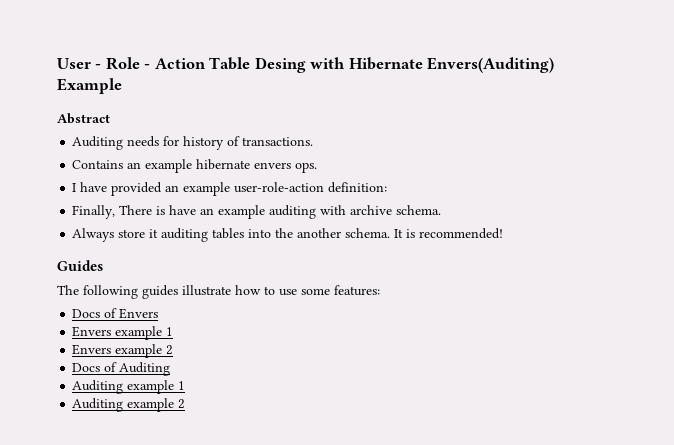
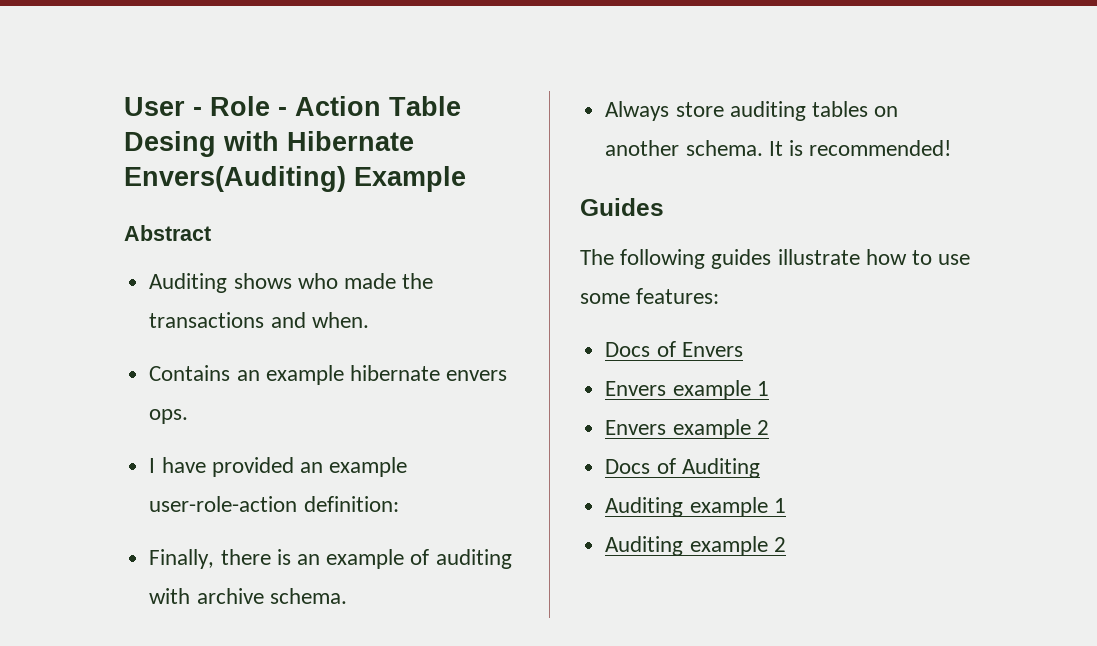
- Auditing needs for history of transactions.
+ Auditing shows who made the transactions and when.
- Finally, There is have an example auditing with archive schema.
+ Finally, there is an example of auditing with archive schema.
- Always store it auditing tables into the another schema.
+ Always store auditing tables on another schema.

